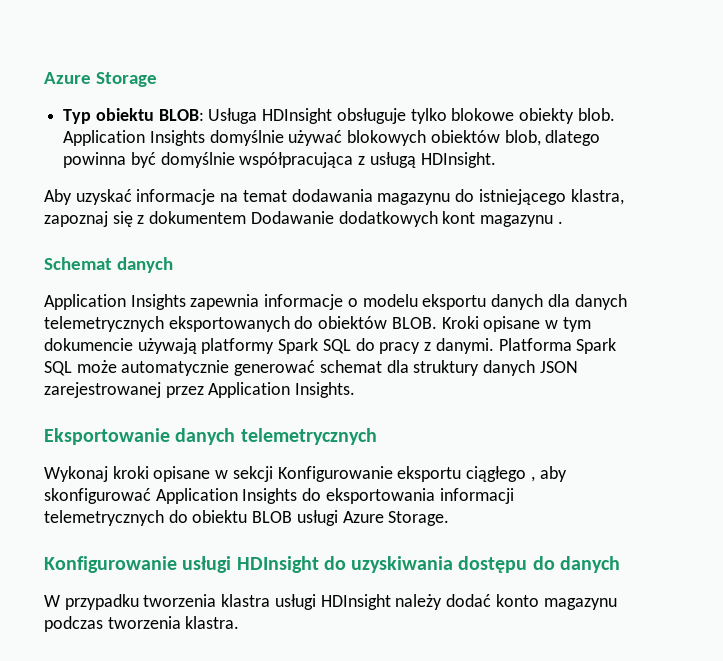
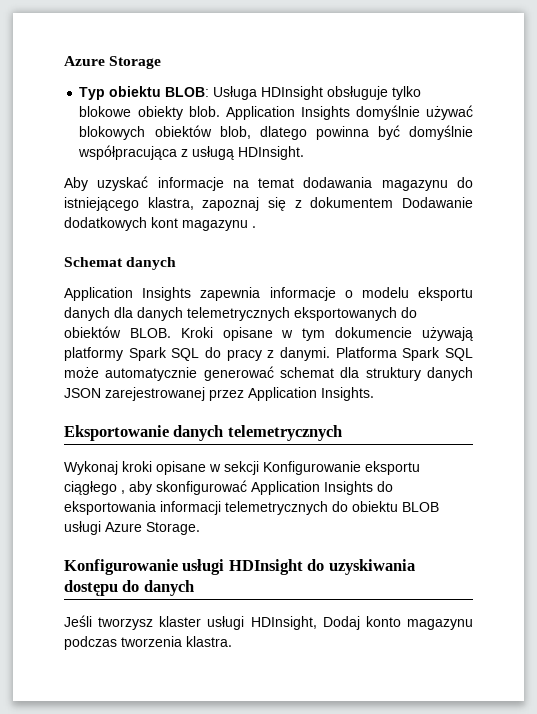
- W przypadku tworzenia klastra usługi HDInsight należy dodać konto magazynu podczas tworzenia klastra.
+ Jeśli tworzysz klaster usługi HDInsight, Dodaj konto magazynu podczas tworzenia klastra.

